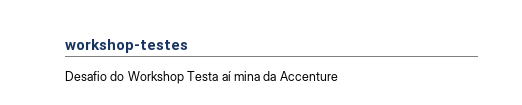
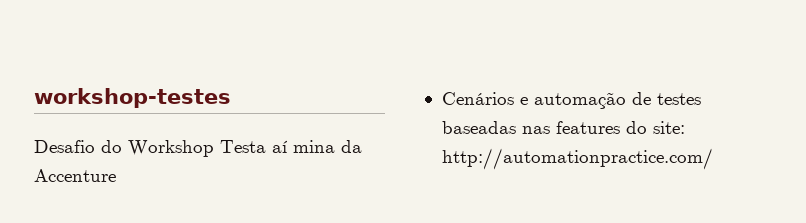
+ Cenários e automação de testes baseadas nas features do site: http://automationpractice.com/

